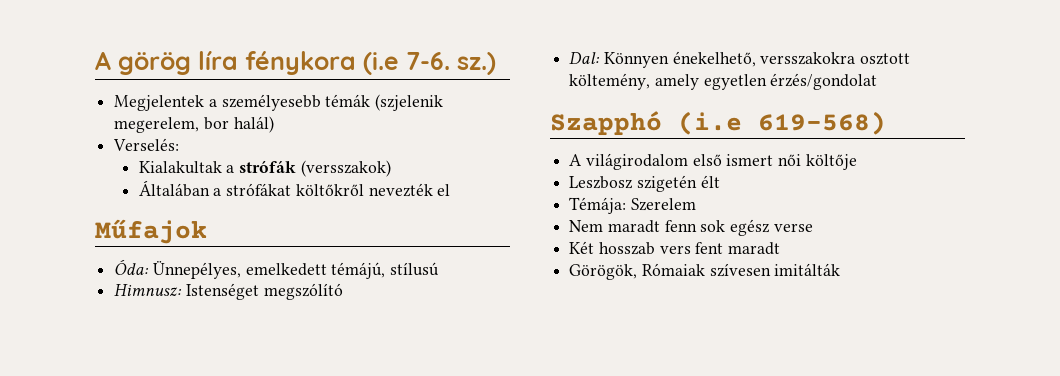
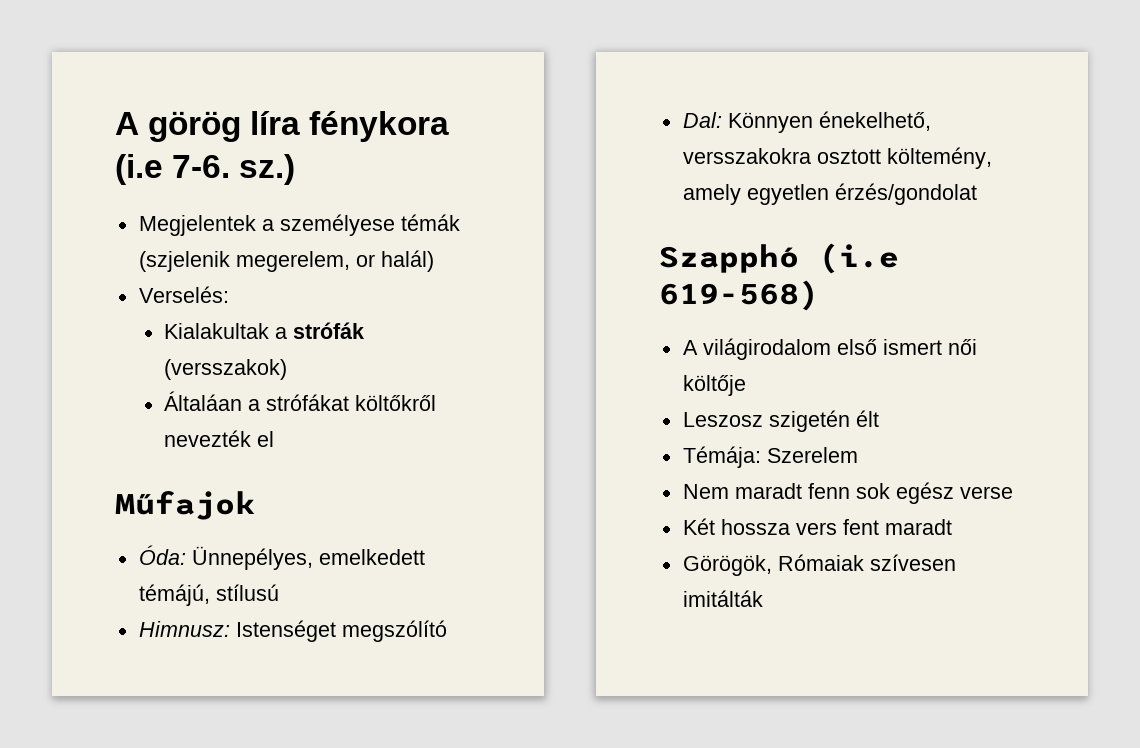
- Megjelentek a személyesebb témák (szjelenik megerelem, bor halál)
+ Megjelentek a személyese témák (szjelenik megerelem, or halál)
- Általában a strófákat költőkről nevezték el
+ Általáan a strófákat költőkről nevezték el
- Leszbosz szigetén élt
+ Leszosz szigetén élt
- Két hosszab vers fent maradt
+ Két hossza vers fent maradt

